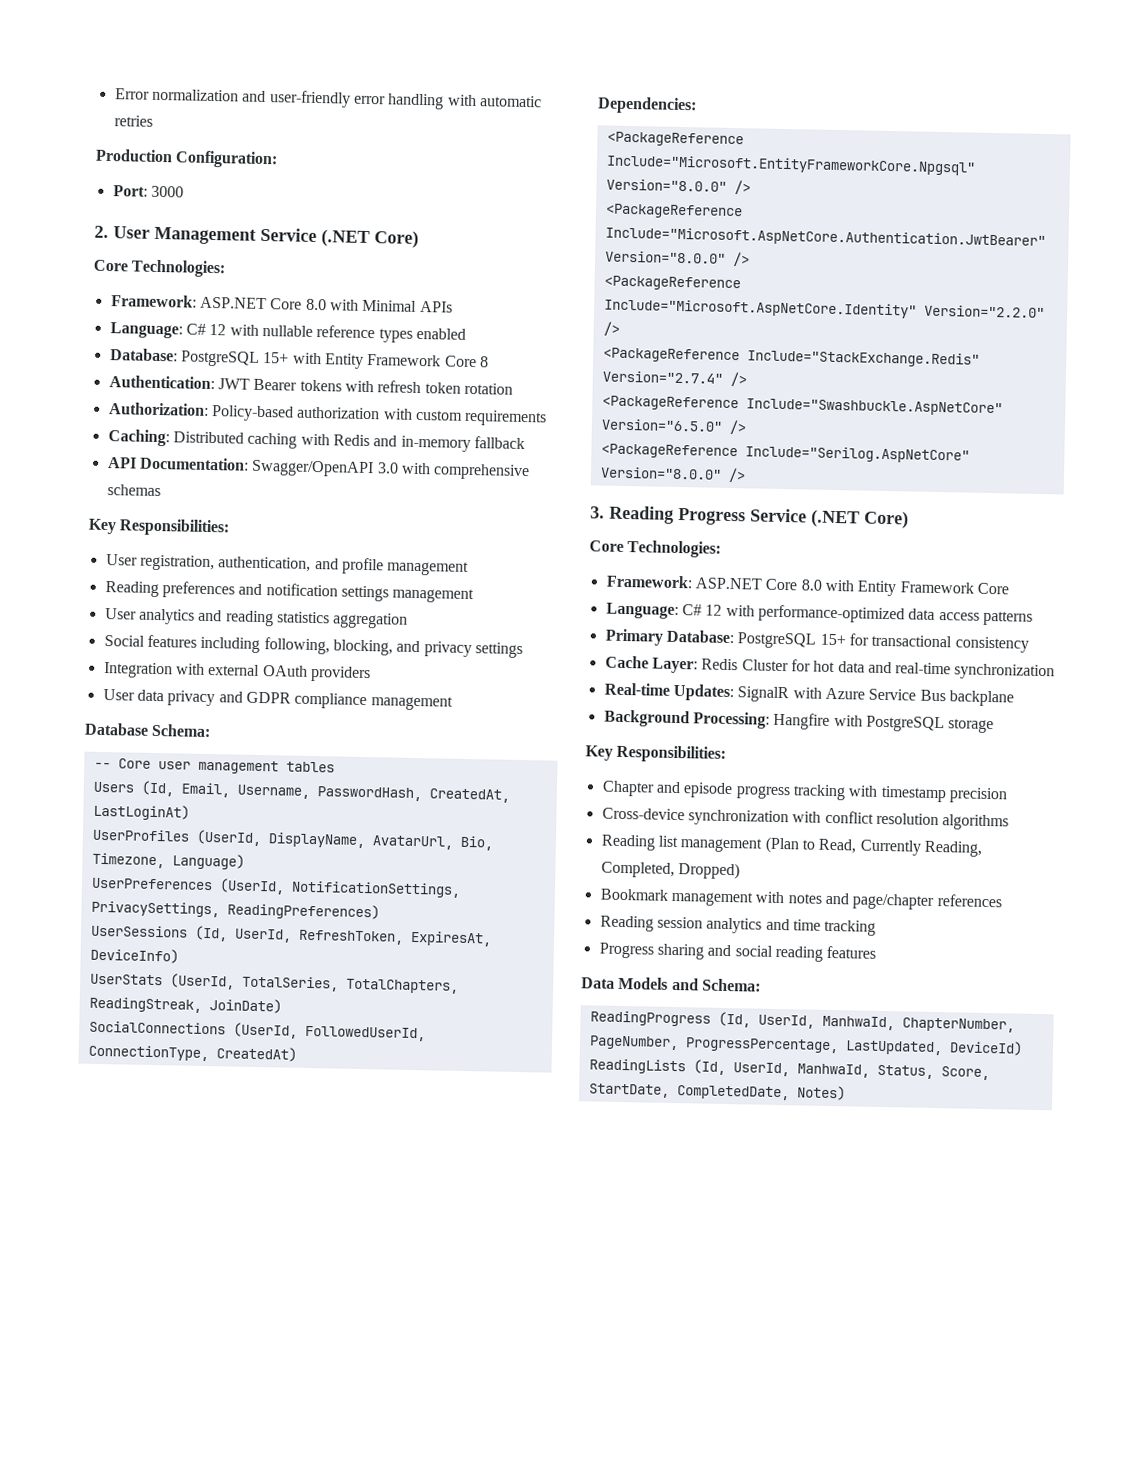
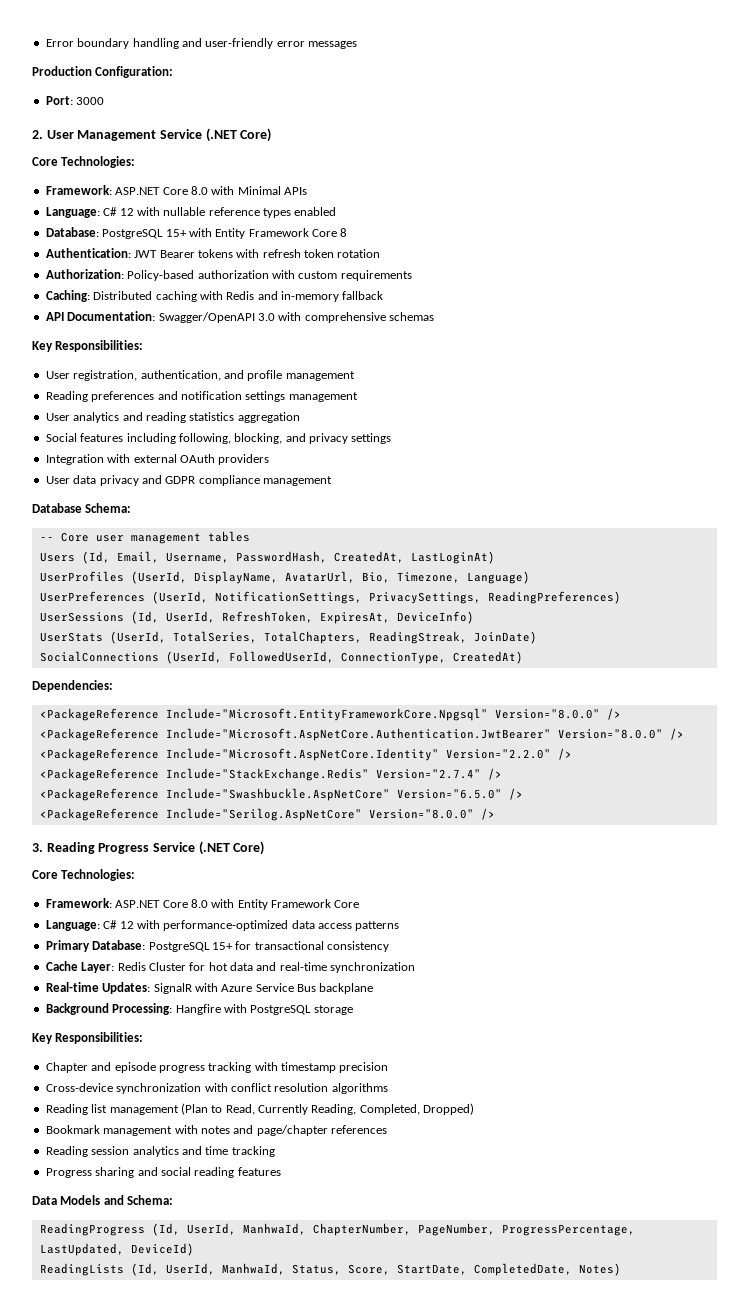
- Error normalization and user-friendly error handling with automatic retries
+ Error boundary handling and user-friendly error messages

